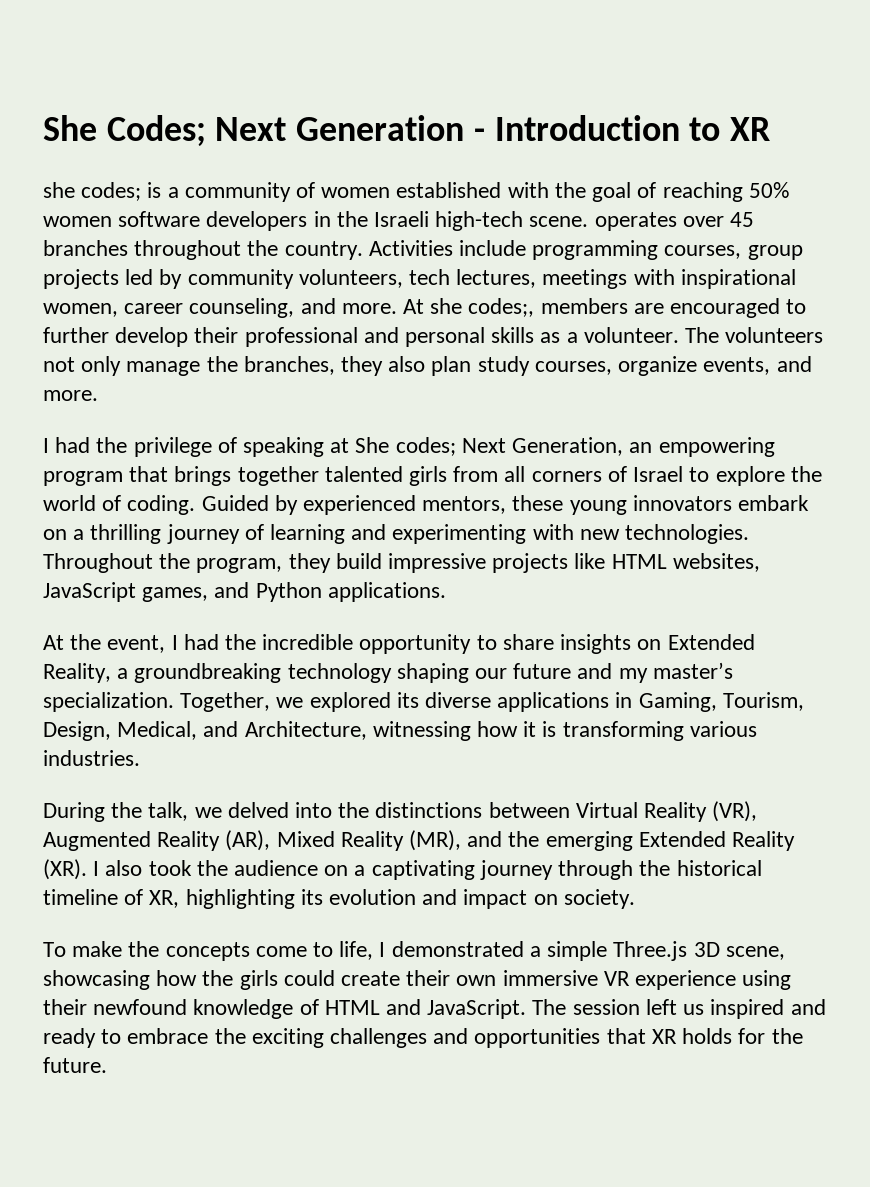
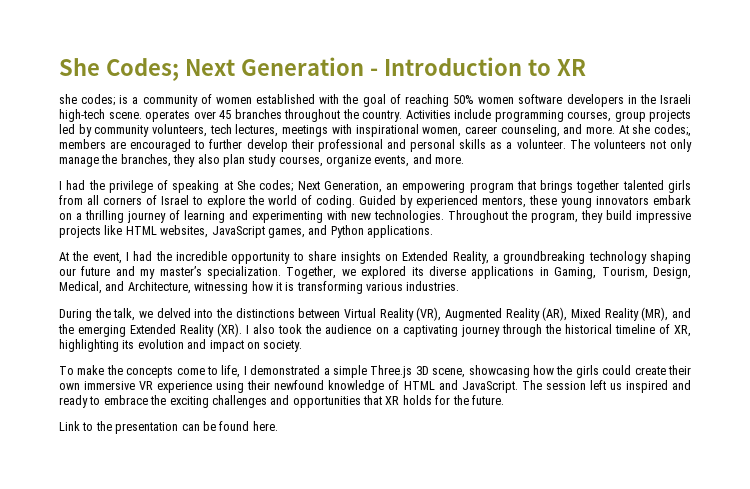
+ Link to the presentation can be found here.

